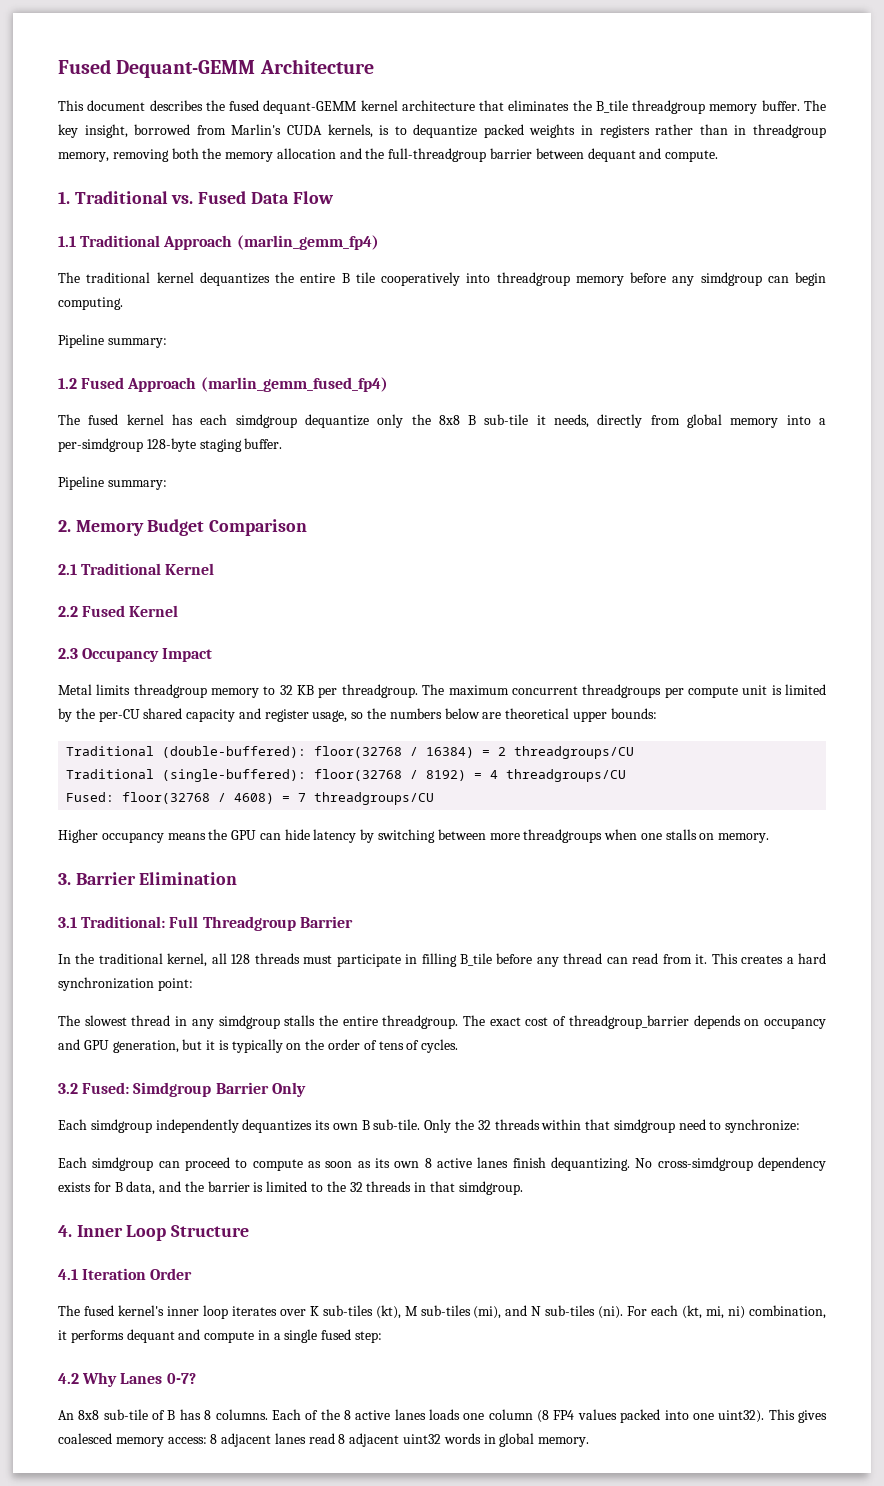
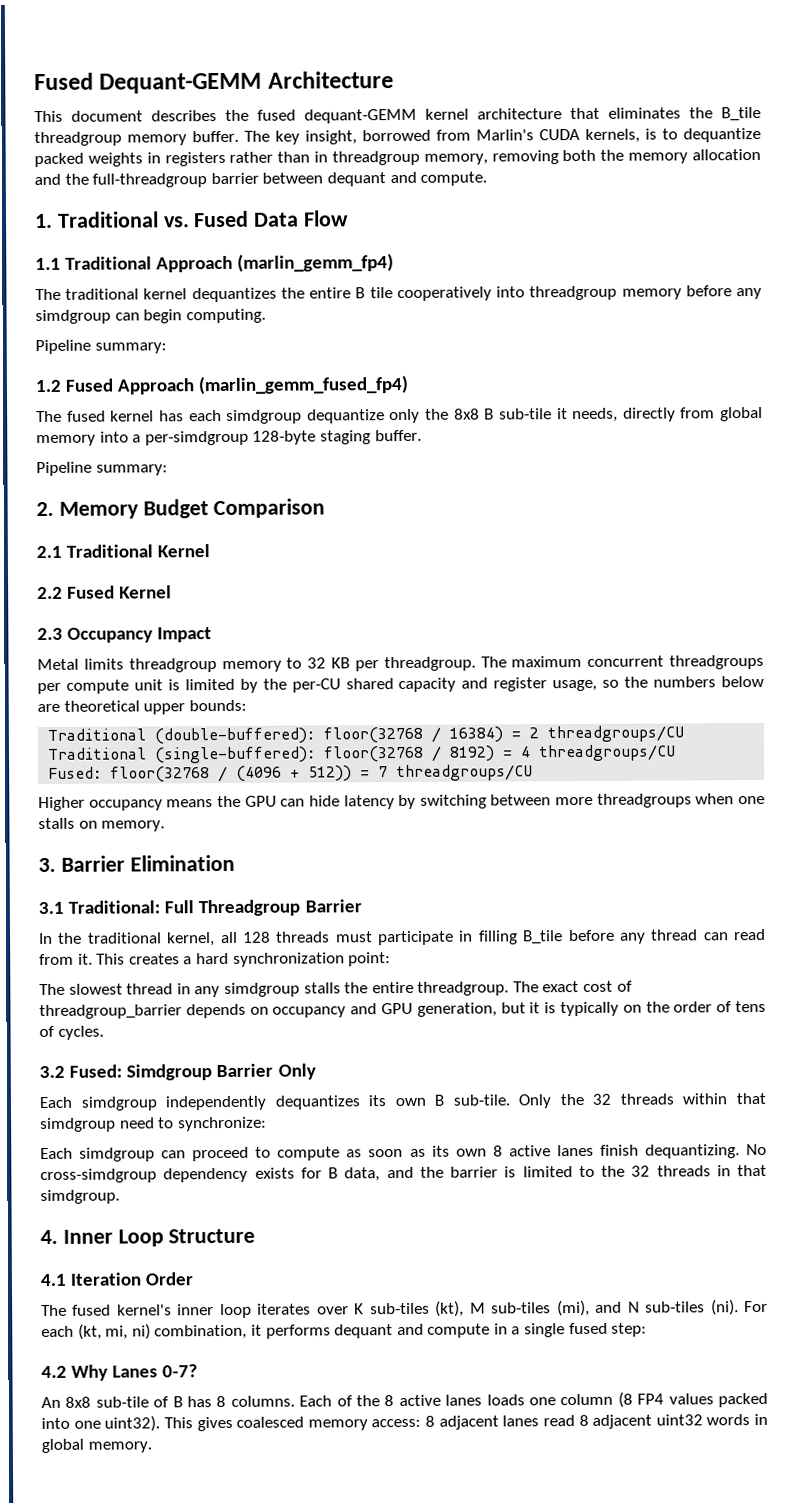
- Fused: floor(32768 / 4608) = 7 threadgroups/CU
+ Fused: floor(32768 / (4096 + 512)) = 7 threadgroups/CU

